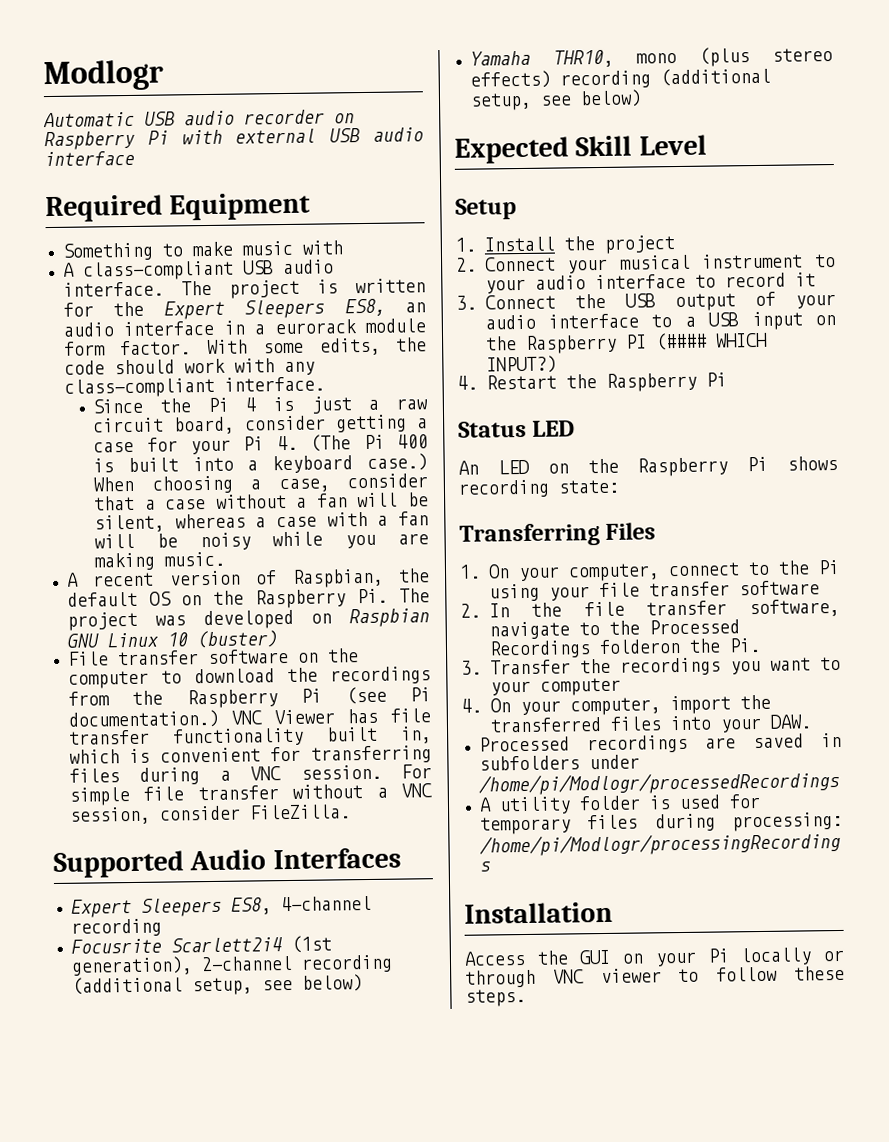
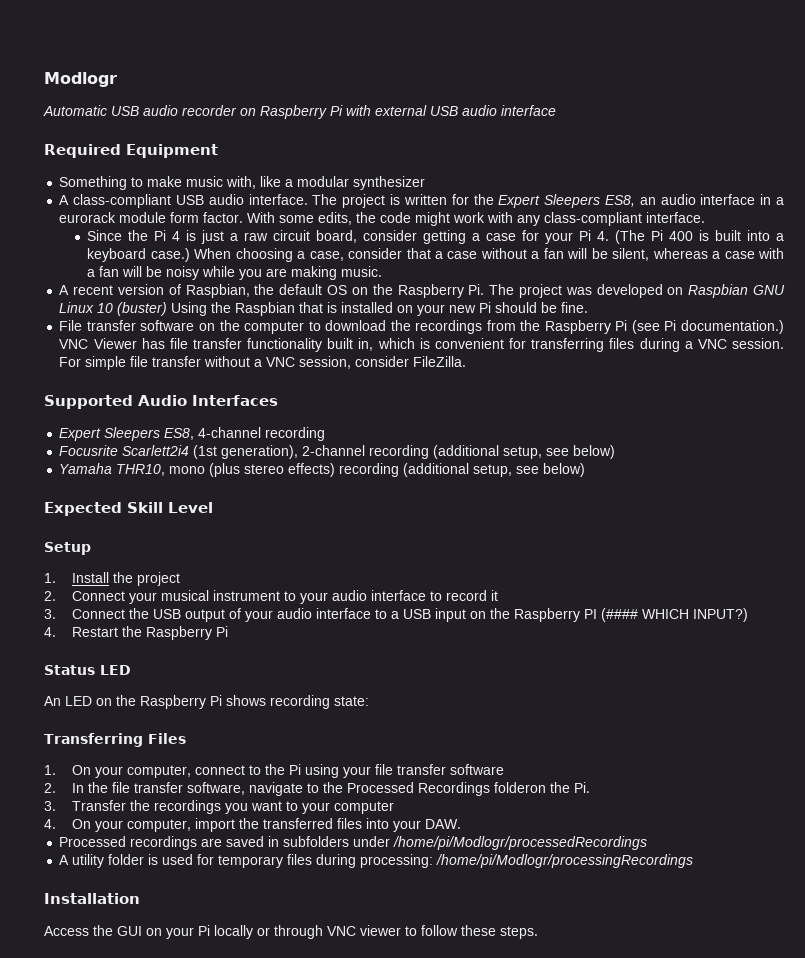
- Something to make music with
+ Something to make music with, like a modular synthesizer
- With some edits, the code should work with any class-compliant interface.
+ With some edits, the code might work with any class-compliant interface.
- A recent version of Raspbian, the default OS on the Raspberry Pi. The project was developed on Raspbian GNU Linux 10 (buster)
+ A recent version of Raspbian, the default OS on the Raspberry Pi. The project was developed on Raspbian GNU Linux 10 (buster) Using the Raspbian that is installed on your new Pi should be fine.

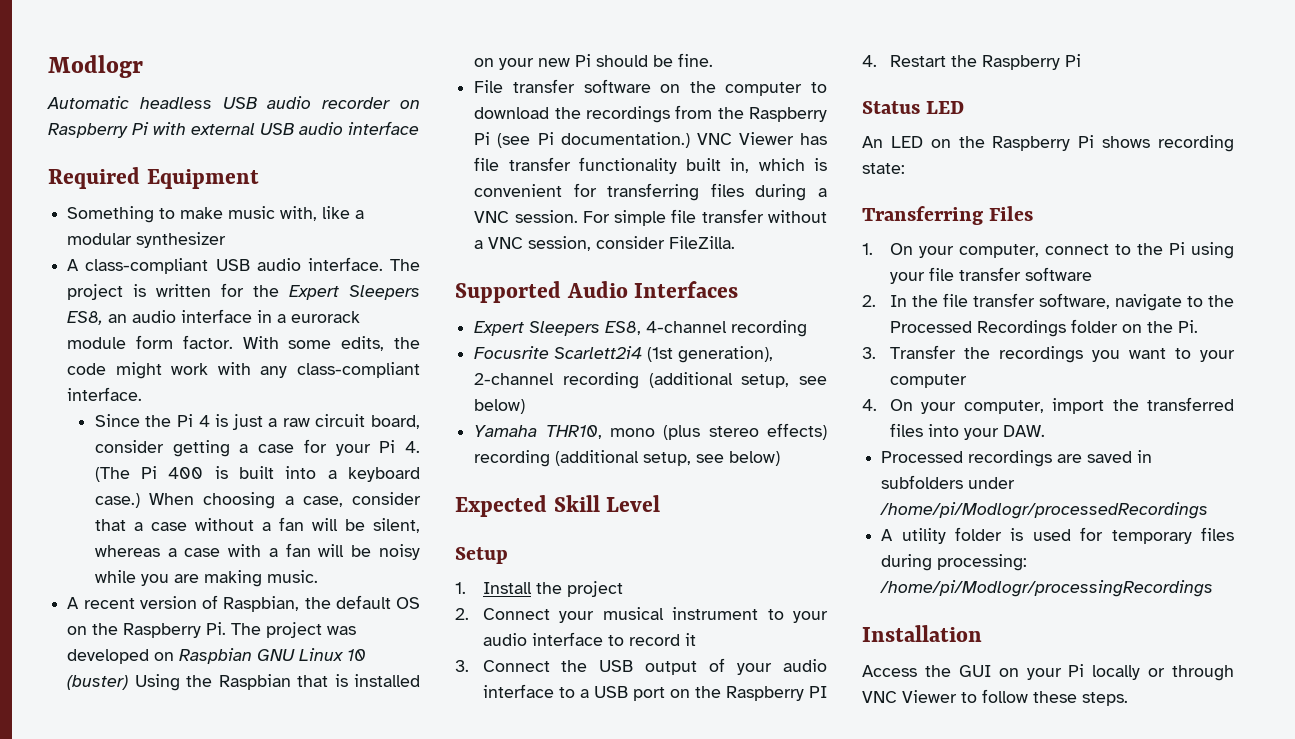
- Automatic USB audio recorder on Raspberry Pi with external USB audio interface
+ Automatic headless USB audio recorder on Raspberry Pi with external USB audio interface
- 3. Connect the USB output of your audio interface to a USB input on the Raspberry PI (#### WHICH INPUT?)
+ 3. Connect the USB output of your audio interface to a USB port on the Raspberry PI
- 2. In the file transfer software, navigate to the Processed Recordings folderon the Pi.
+ 2. In the file transfer software, navigate to the Processed Recordings folder on the Pi.
- Access the GUI on your Pi locally or through VNC viewer to follow these steps.
+ Access the GUI on your Pi locally or through VNC Viewer to follow these steps.

